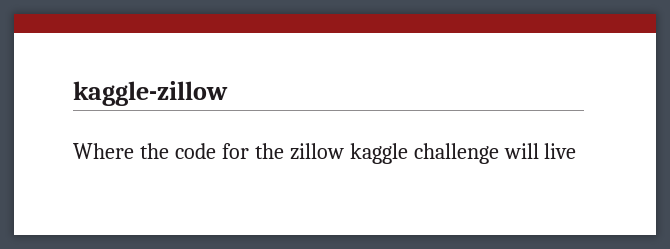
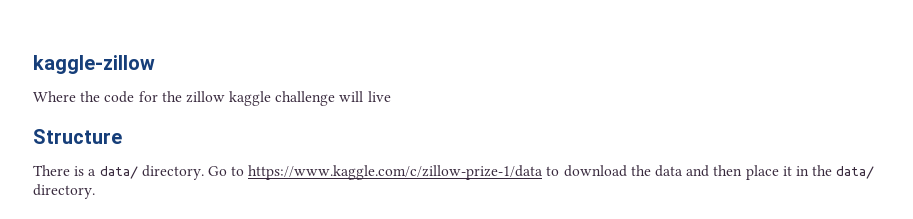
+ Structure
+ There is a data/ directory. Go to https://www.kaggle.com/c/zillow-prize-1/data to download the data and then place it in the data/ directory.

